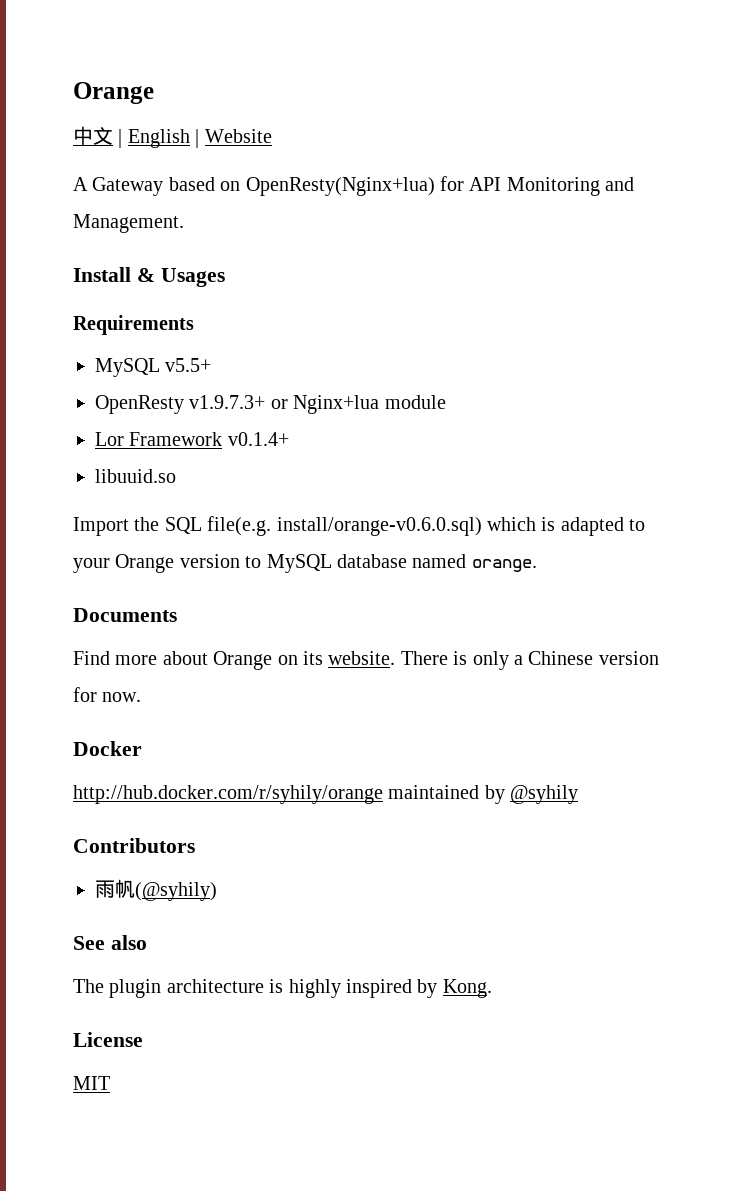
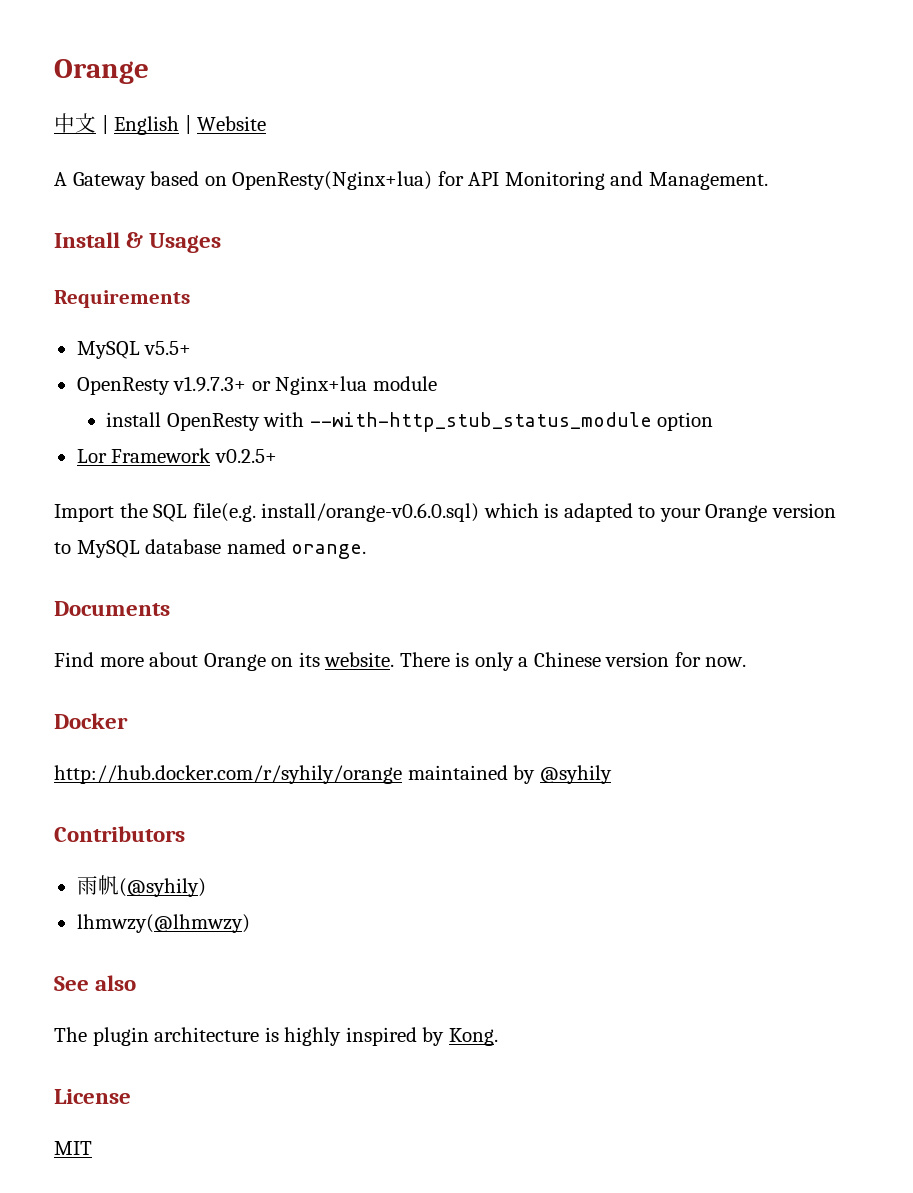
+ install OpenResty with --with-http_stub_status_module option
- Lor Framework v0.1.4+
- libuuid.so
+ Lor Framework v0.2.5+
+ lhmwzy(@lhmwzy)

